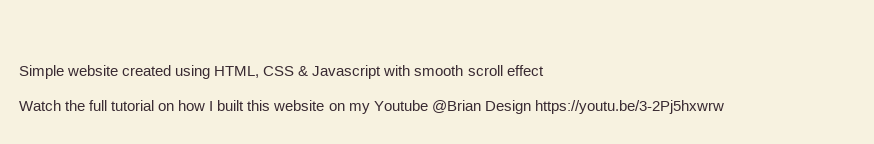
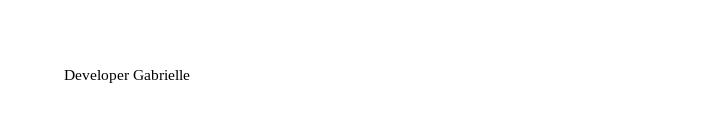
- Simple website created using HTML, CSS & Javascript with smooth scroll effect
- Watch the full tutorial on how I built this website on my Youtube @Brian Design https://youtu.be/3-2Pj5hxwrw
+ Developer Gabrielle

